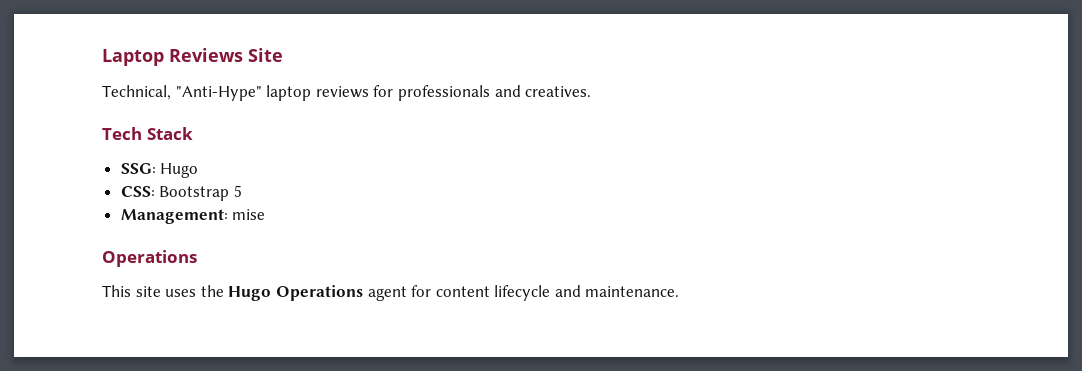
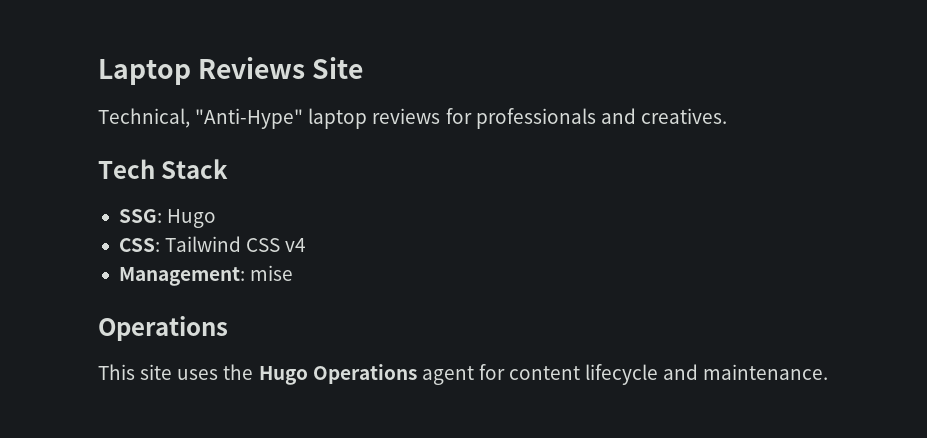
- CSS: Bootstrap 5
+ CSS: Tailwind CSS v4

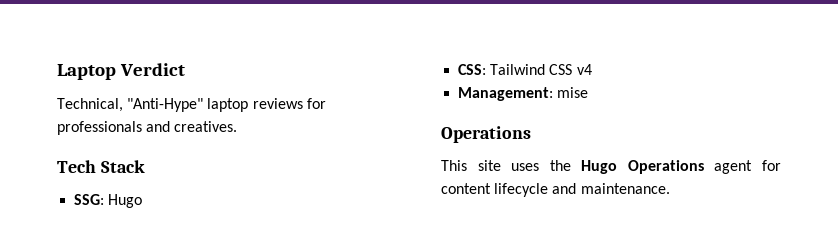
- Laptop Reviews Site
+ Laptop Verdict

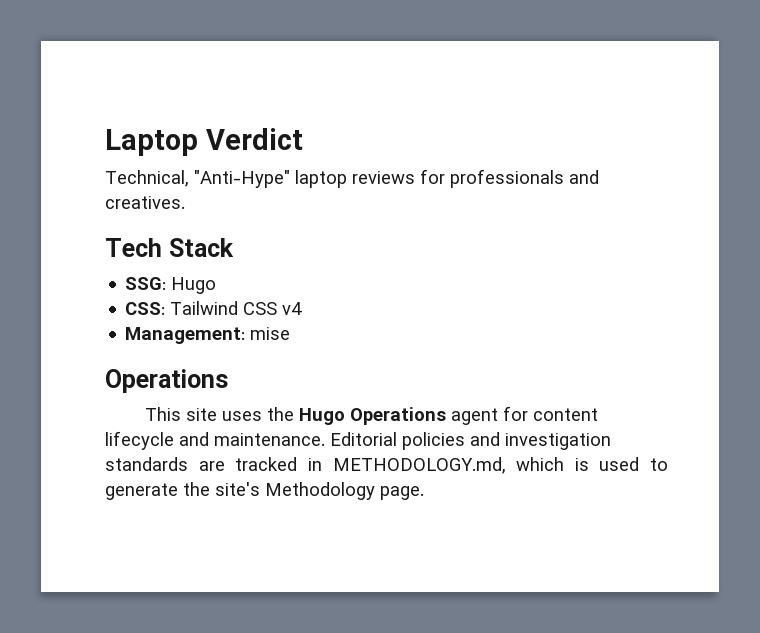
+ Editorial policies and investigation standards are tracked in METHODOLOGY.md, which is used to generate the site's Methodology page.

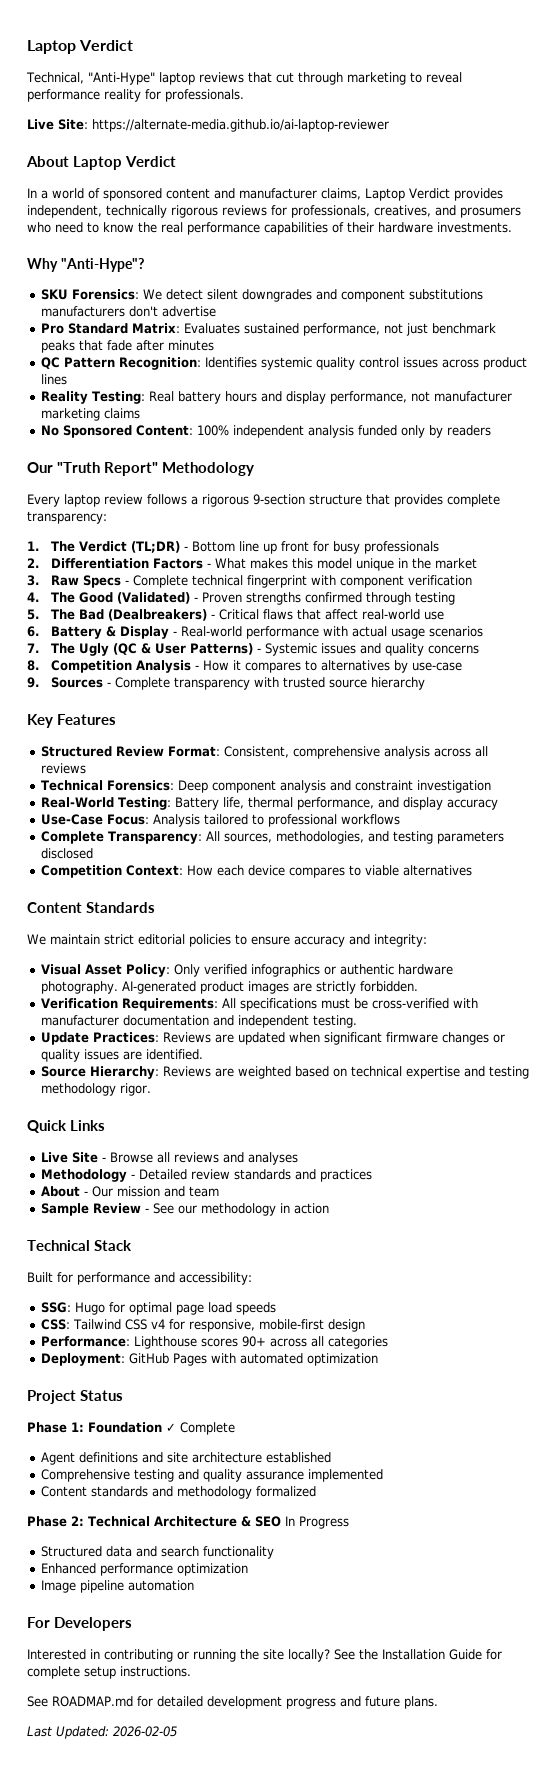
- Technical, "Anti-Hype" laptop reviews for professionals and creatives.
- Tech Stack
- SSG: Hugo
- CSS: Tailwind CSS v4
- Management: mise
- Operations
- This site uses the Hugo Operations agent for content lifecycle and maintenance. Editorial policies and investigation standards are tracked in METHODOLOGY.md, which is used to generate the site's Methodology page.
+ Technical, "Anti-Hype" laptop reviews that cut through marketing to reveal performance reality for professionals.
+ Live Site: https://alternate-media.github.io/ai-laptop-reviewer
+ About Laptop Verdict
+ In a world of sponsored content and manufacturer claims, Laptop Verdict provides independent, technically rigorous reviews for professionals, creatives, and prosumers who need to know the real performance capabilities of their hardware investments.
+ Why "Anti-Hype"?
+ SKU Forensics: We detect silent downgrades and component substitutions manufacturers don't advertise
+ Pro Standard Matrix: Evaluates sustained performance, not just benchmark peaks that fade after minutes
+ QC Pattern Recognition: Identifies systemic quality control issues across product lines
+ Reality Testing: Real battery hours and display performance, not manufacturer marketing claims
+ No Sponsored Content: 100% independent analysis funded only by readers
+ Our "Truth Report" Methodology
+ Every laptop review follows a rigorous 9-section structure that provides complete transparency:
+ 1. The Verdict (TL;DR) - Bottom line up front for busy professionals
+ 2. Differentiation Factors - What makes this model unique in the market
+ 3. Raw Specs - Complete technical fingerprint with component verification
+ 4. The Good (Validated) - Proven strengths confirmed through testing
+ 5. The Bad (Dealbreakers) - Critical flaws that affect real-world use
+ 6. Battery & Display - Real-world performance with actual usage scenarios
+ 7. The Ugly (QC & User Patterns) - Systemic issues and quality concerns
+ 8. Competition Analysis - How it compares to alternatives by use-case
+ 9. Sources - Complete transparency with trusted source hierarchy
+ Key Features
+ Structured Review Format: Consistent, comprehensive analysis across all reviews
+ Technical Forensics: Deep component analysis and constraint investigation
+ Real-World Testing: Battery life, thermal performance, and display accuracy
+ Use-Case Focus: Analysis tailored to professional workflows
+ Complete Transparency: All sources, methodologies, and testing parameters disclosed
+ Competition Context: How each device compares to viable alternatives
+ Content Standards
+ We maintain strict editorial policies to ensure accuracy and integrity:
+ Visual Asset Policy: Only verified infographics or authentic hardware photography. AI-generated product images are strictly forbidden.
+ Verification Requirements: All specifications must be cross-verified with manufacturer documentation and independent testing.
+ Update Practices: Reviews are updated when significant firmware changes or quality issues are identified.
+ Source Hierarchy: Reviews are weighted based on technical expertise and testing methodology rigor.
+ Quick Links
+ Live Site - Browse all reviews and analyses
+ Methodology - Detailed review standards and practices
+ About - Our mission and team
+ Sample Review - See our methodology in action
+ Technical Stack
+ Built for performance and accessibility:
+ SSG: Hugo for optimal page load speeds
+ CSS: Tailwind CSS v4 for responsive, mobile-first design
+ Performance: Lighthouse scores 90+ across all categories
+ Deployment: GitHub Pages with automated optimization
+ Project Status
+ Phase 1: Foundation ✓ Complete
+ Agent definitions and site architecture established
+ Comprehensive testing and quality assurance implemented
+ Content standards and methodology formalized
+ Phase 2: Technical Architecture & SEO In Progress
+ Structured data and search functionality
+ Enhanced performance optimization
+ Image pipeline automation
+ For Developers
+ Interested in contributing or running the site locally? See the Installation Guide for complete setup instructions.
+ See ROADMAP.md for detailed development progress and future plans.
+ Last Updated: 2026-02-05

